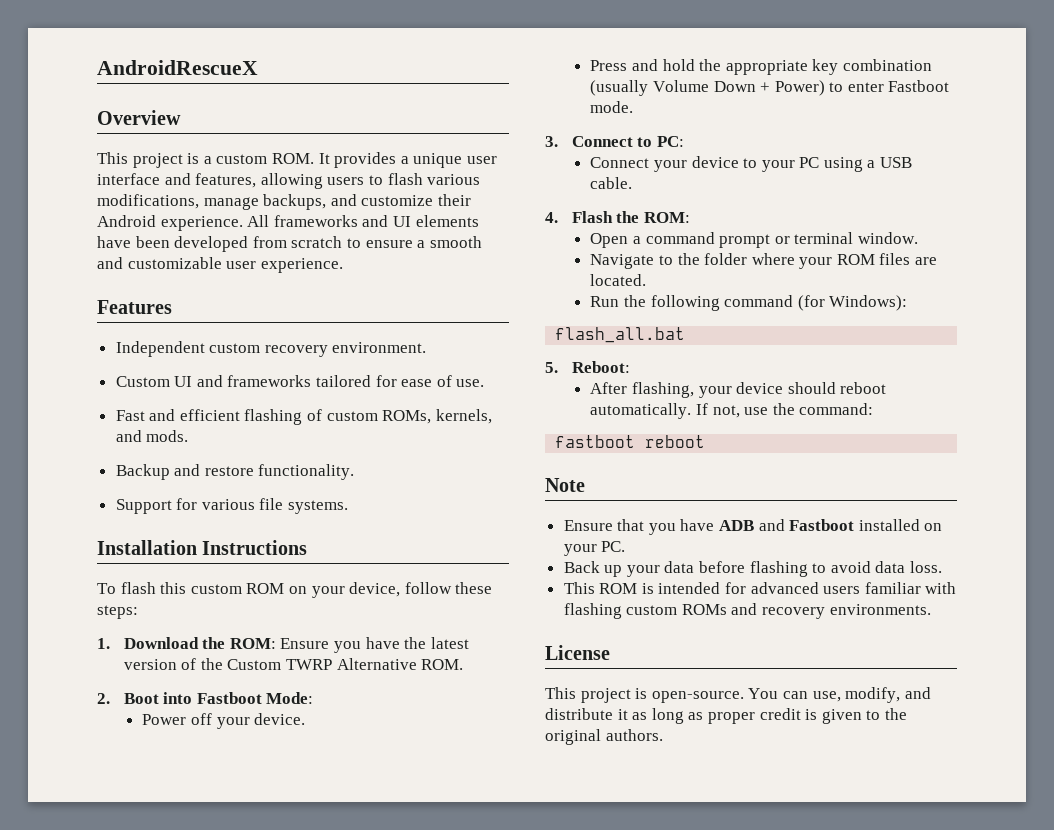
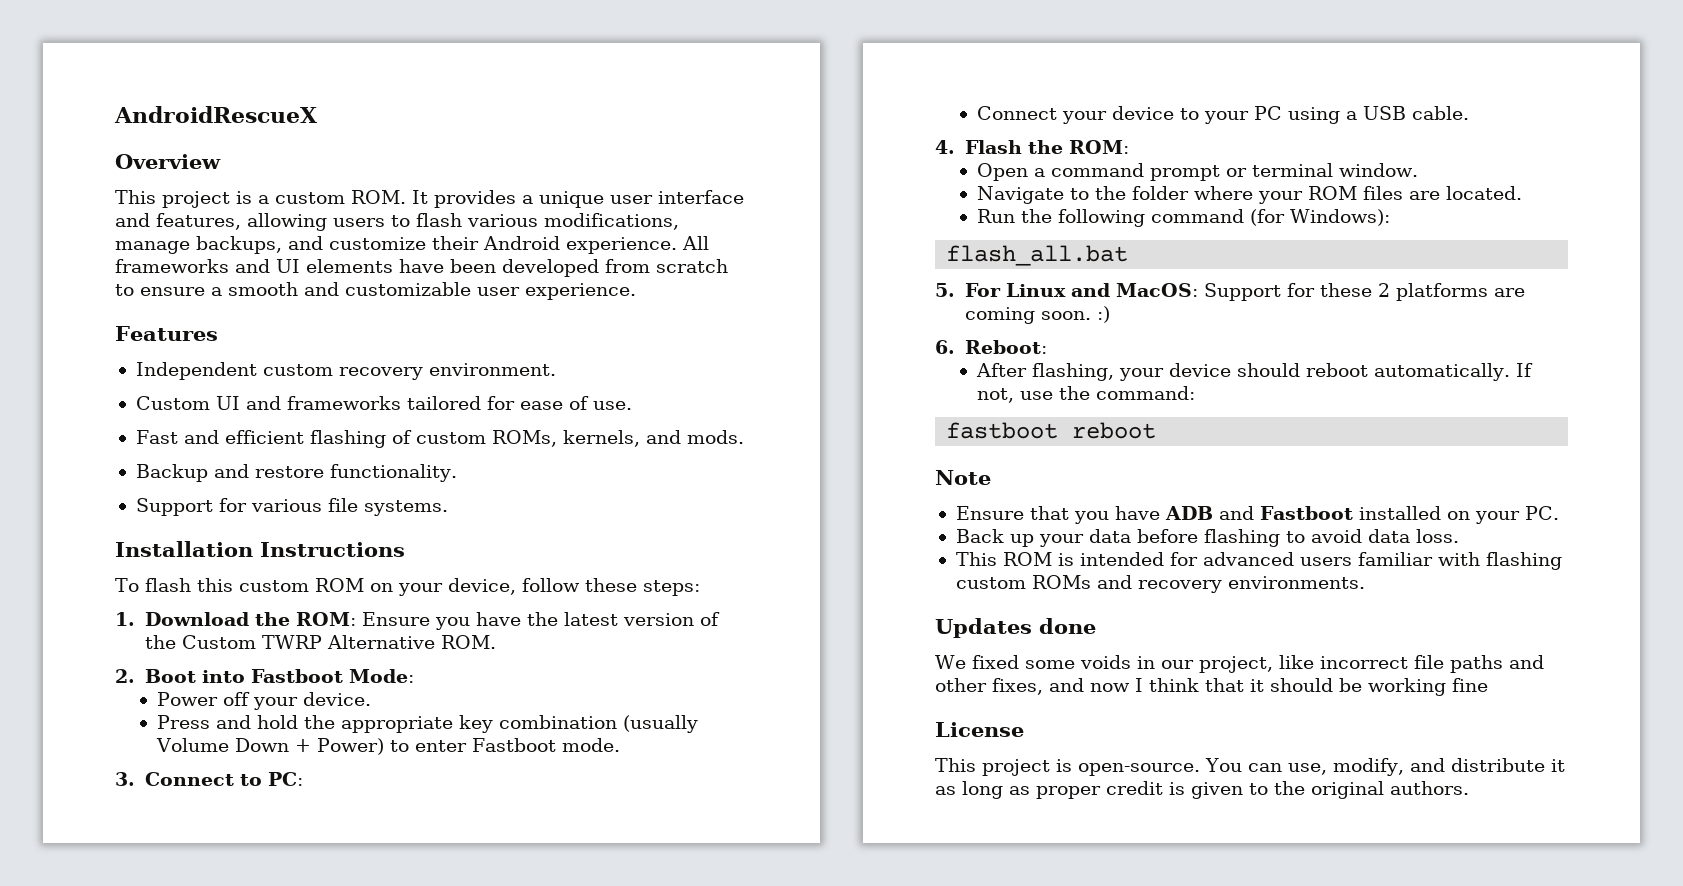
- 5. Reboot:
+ 5. For Linux and MacOS: Support for these 2 platforms are coming soon. :)
+ 6. Reboot:
+ Updates done
+ We fixed some voids in our project, like incorrect file paths and other fixes, and now I think that it should be working fine

